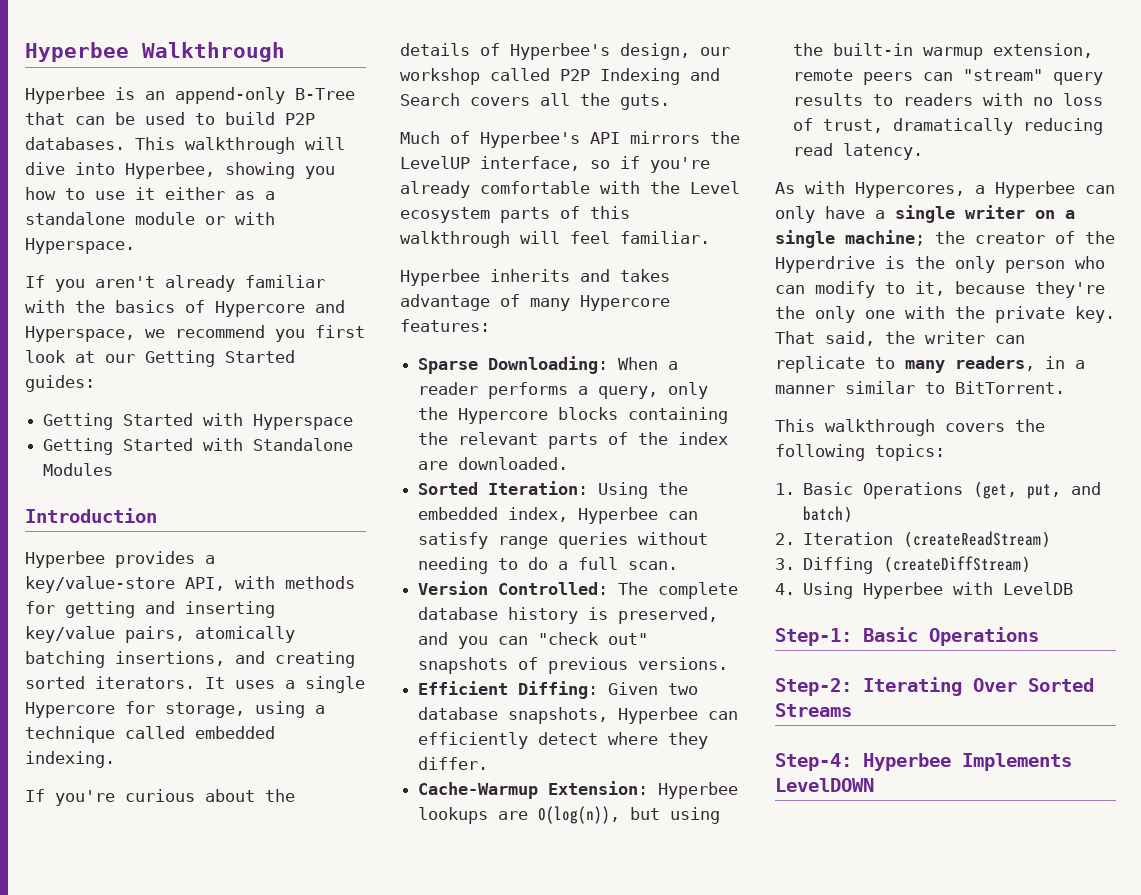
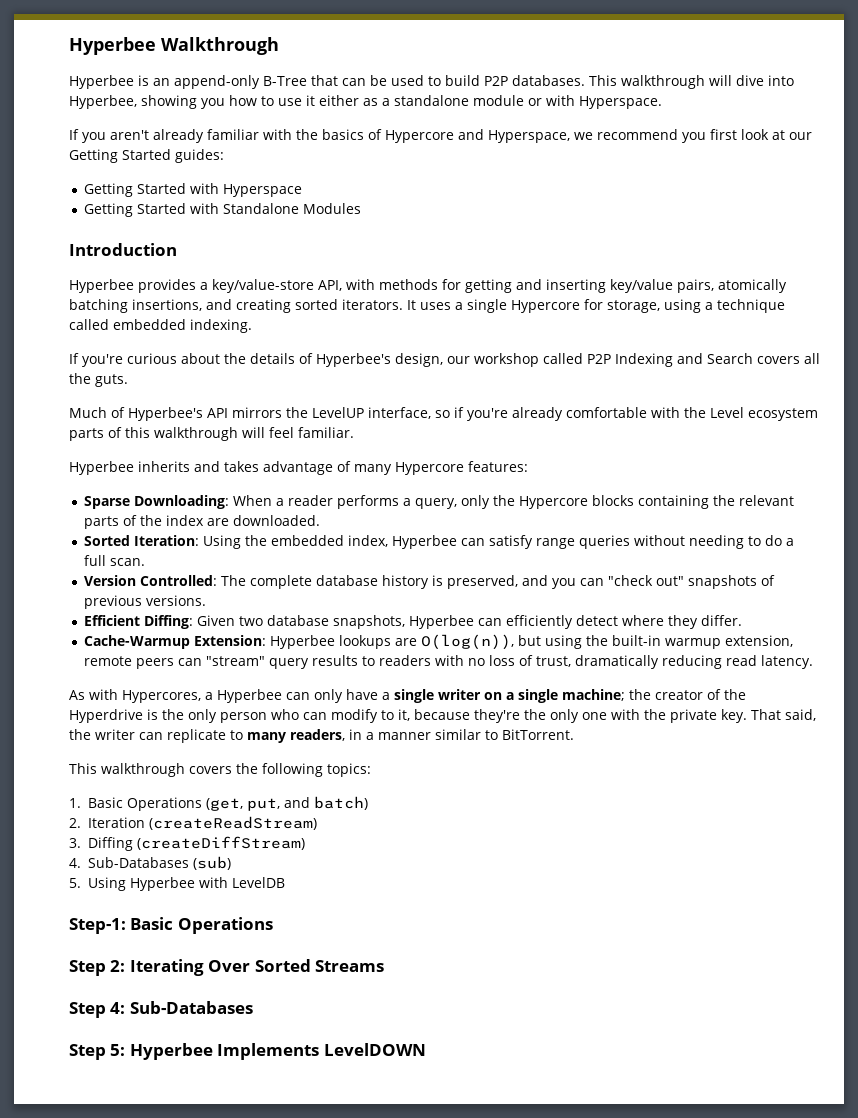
- 4. Using Hyperbee with LevelDB
+ 4. Sub-Databases (sub)
+ 5. Using Hyperbee with LevelDB
- Step-2: Iterating Over Sorted Streams
+ Step 2: Iterating Over Sorted Streams
- Step-4: Hyperbee Implements LevelDOWN
+ Step 4: Sub-Databases
+ Step 5: Hyperbee Implements LevelDOWN

